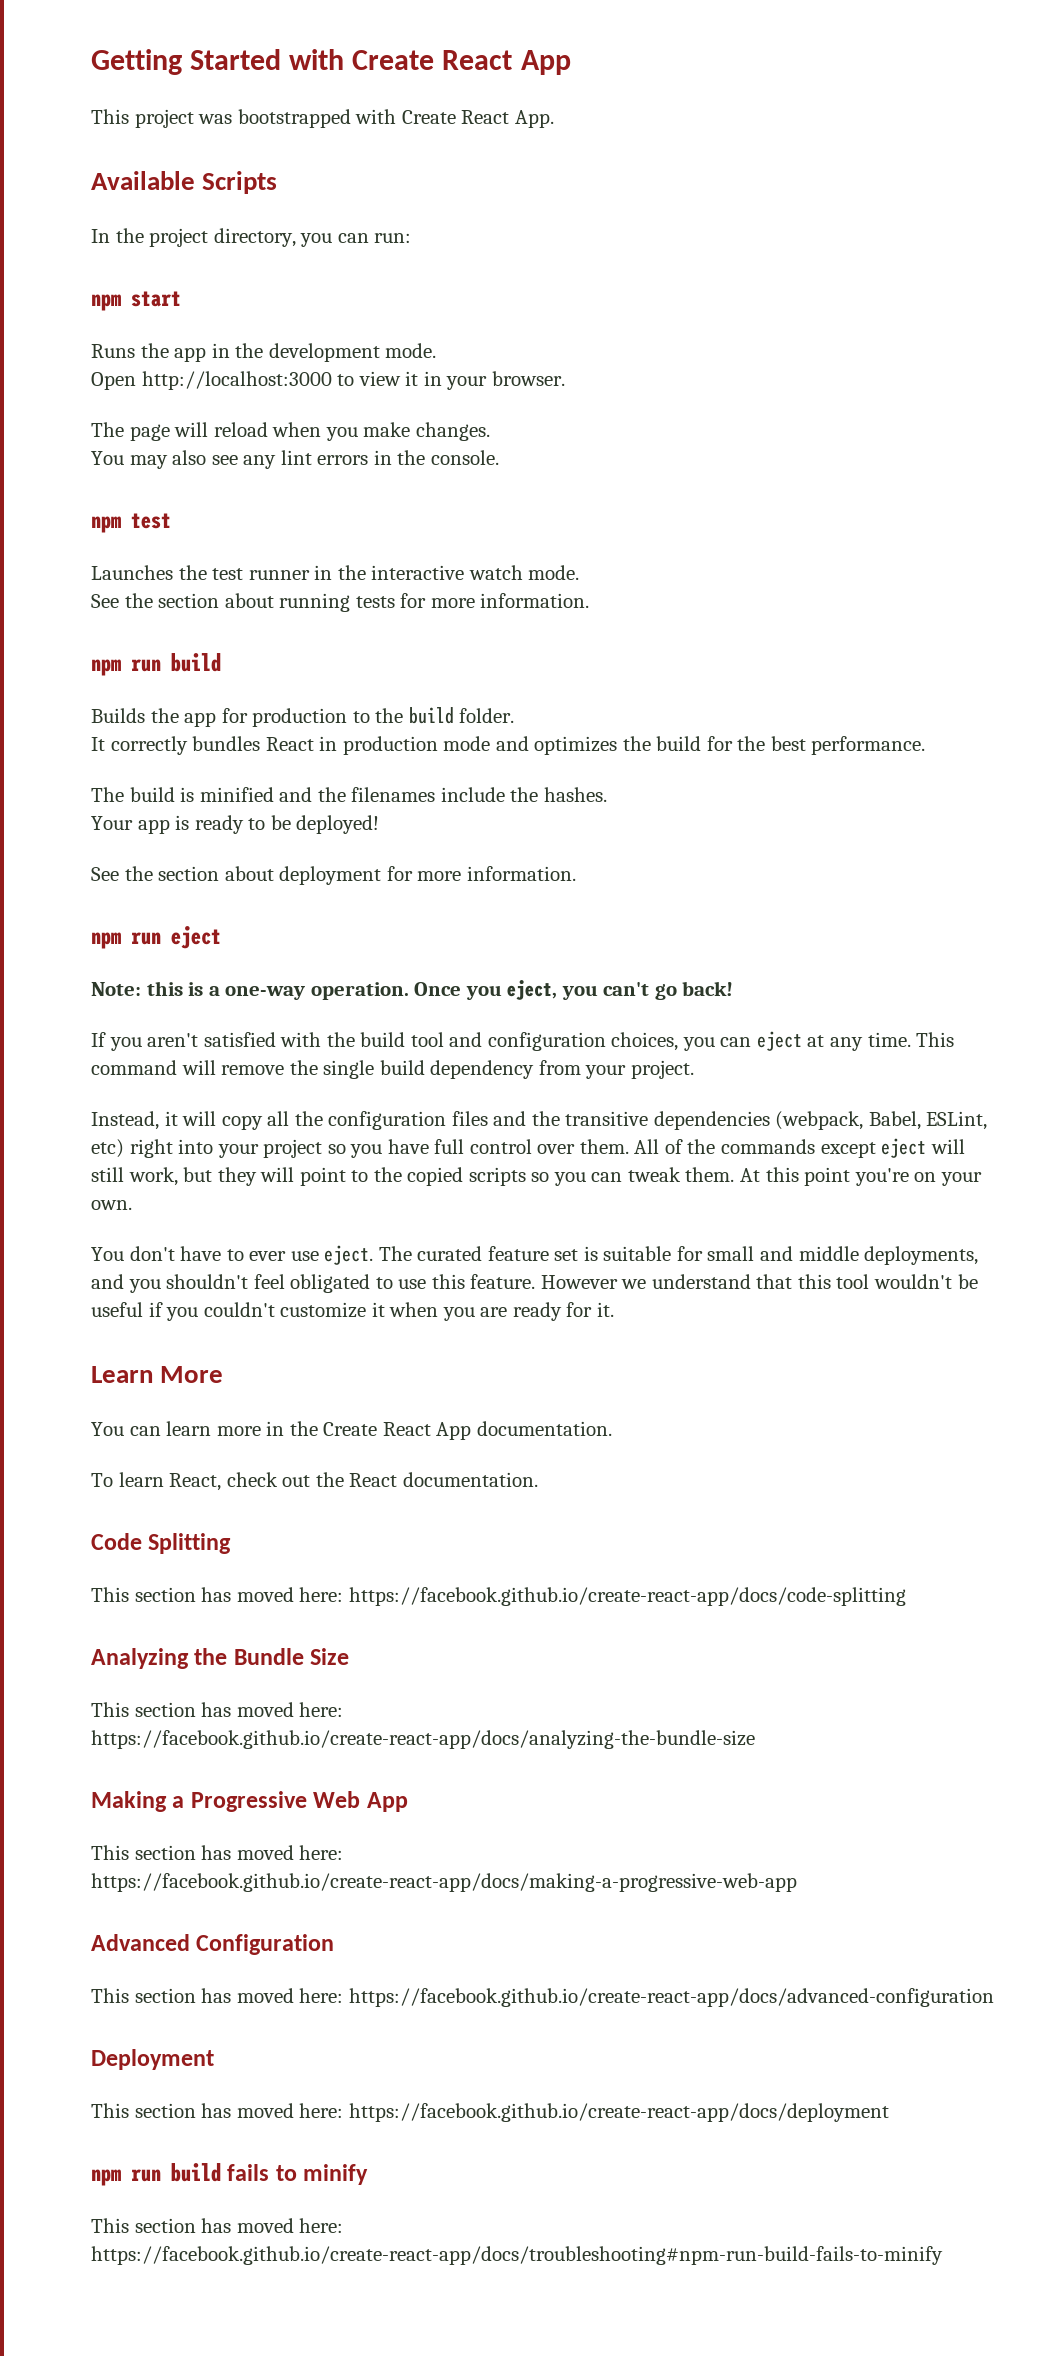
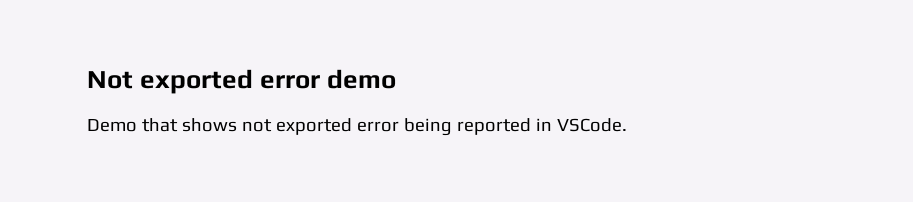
- Getting Started with Create React App
- This project was bootstrapped with Create React App.
- Available Scripts
- In the project directory, you can run:
- npm start
- Runs the app in the development mode.
- Open http://localhost:3000 to view it in your browser.
- The page will reload when you make changes.
- You may also see any lint errors in the console.
- npm test
- Launches the test runner in the interactive watch mode.
- See the section about running tests for more information.
- npm run build
- Builds the app for production to the build folder.
- It correctly bundles React in production mode and optimizes the build for the best performance.
- The build is minified and the filenames include the hashes.
- Your app is ready to be deployed!
- See the section about deployment for more information.
- npm run eject
- Note: this is a one-way operation. Once you eject, you can't go back!
- If you aren't satisfied with the build tool and configuration choices, you can eject at any time. This command will remove the single build dependency from your project.
- Instead, it will copy all the configuration files and the transitive dependencies (webpack, Babel, ESLint, etc) right into your project so you have full control over them. All of the commands except eject will still work, but they will point to the copied scripts so you can tweak them. At this point you're on your own.
- You don't have to ever use eject. The curated feature set is suitable for small and middle deployments, and you shouldn't feel obligated to use this feature. However we understand that this tool wouldn't be useful if you couldn't customize it when you are ready for it.
- Learn More
- You can learn more in the Create React App documentation.
- To learn React, check out the React documentation.
- Code Splitting
- This section has moved here: https://facebook.github.io/create-react-app/docs/code-splitting
- Analyzing the Bundle Size
- This section has moved here: https://facebook.github.io/create-react-app/docs/analyzing-the-bundle-size
- Making a Progressive Web App
- This section has moved here: https://facebook.github.io/create-react-app/docs/making-a-progressive-web-app
- Advanced Configuration
- This section has moved here: https://facebook.github.io/create-react-app/docs/advanced-configuration
- Deployment
- This section has moved here: https://facebook.github.io/create-react-app/docs/deployment
- npm run build fails to minify
- This section has moved here: https://facebook.github.io/create-react-app/docs/troubleshooting#npm-run-build-fails-to-minify
+ Not exported error demo
+ Demo that shows not exported error being reported in VSCode.

